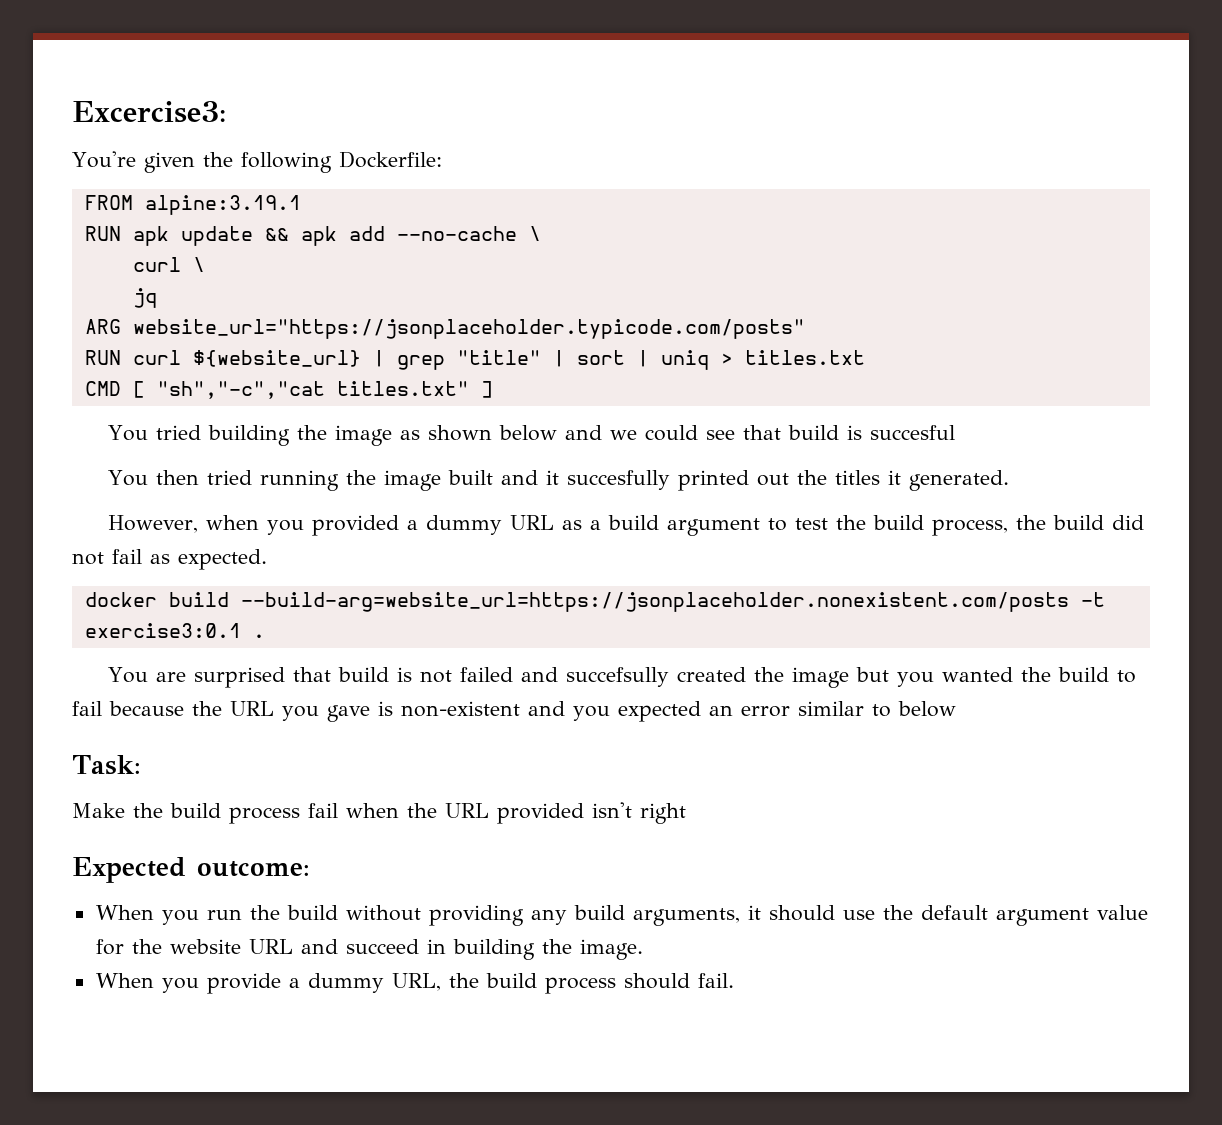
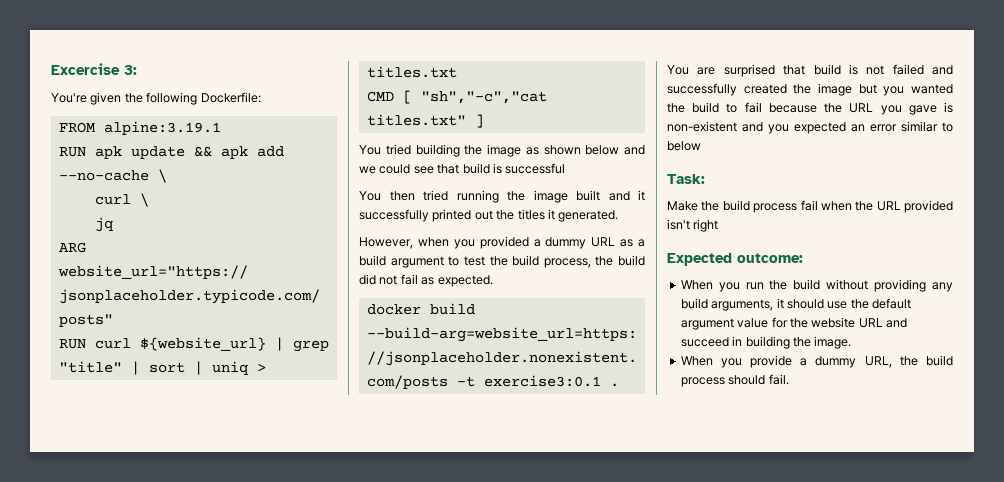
- Excercise3:
+ Excercise 3:
- You tried building the image as shown below and we could see that build is succesful
+ You tried building the image as shown below and we could see that build is successful
- You then tried running the image built and it succesfully printed out the titles it generated.
+ You then tried running the image built and it successfully printed out the titles it generated.
- You are surprised that build is not failed and succefsully created the image but you wanted the build to fail because the URL you gave is non-existent and you expected an error similar to below
+ You are surprised that build is not failed and successfully created the image but you wanted the build to fail because the URL you gave is non-existent and you expected an error similar to below

